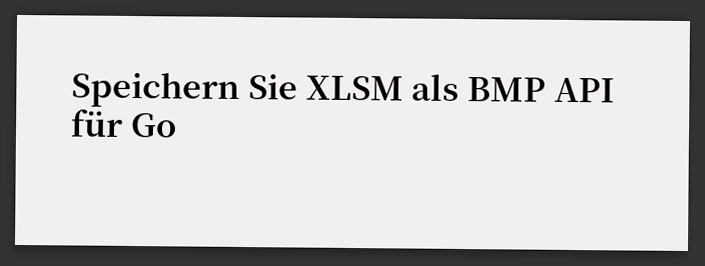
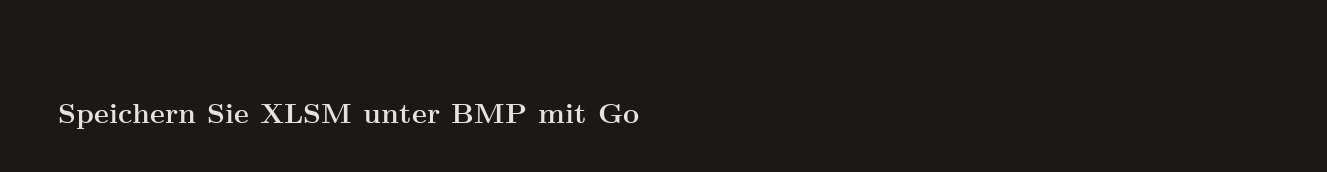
- Speichern Sie XLSM als BMP API für Go
+ Speichern Sie XLSM unter BMP mit Go

